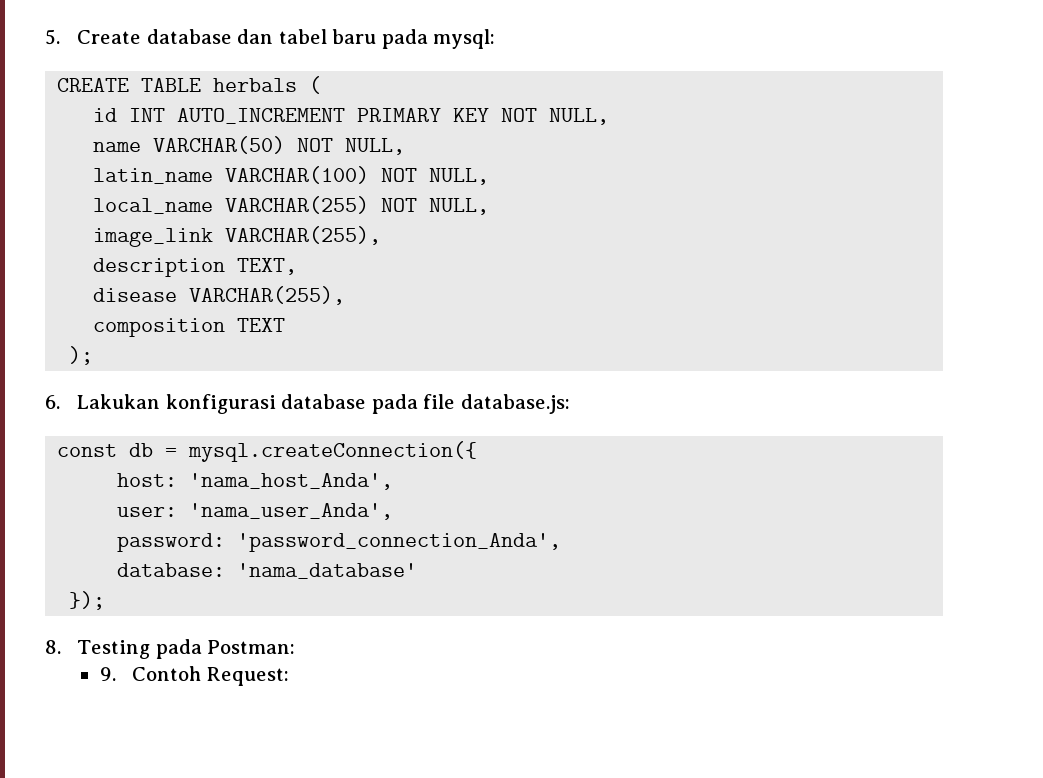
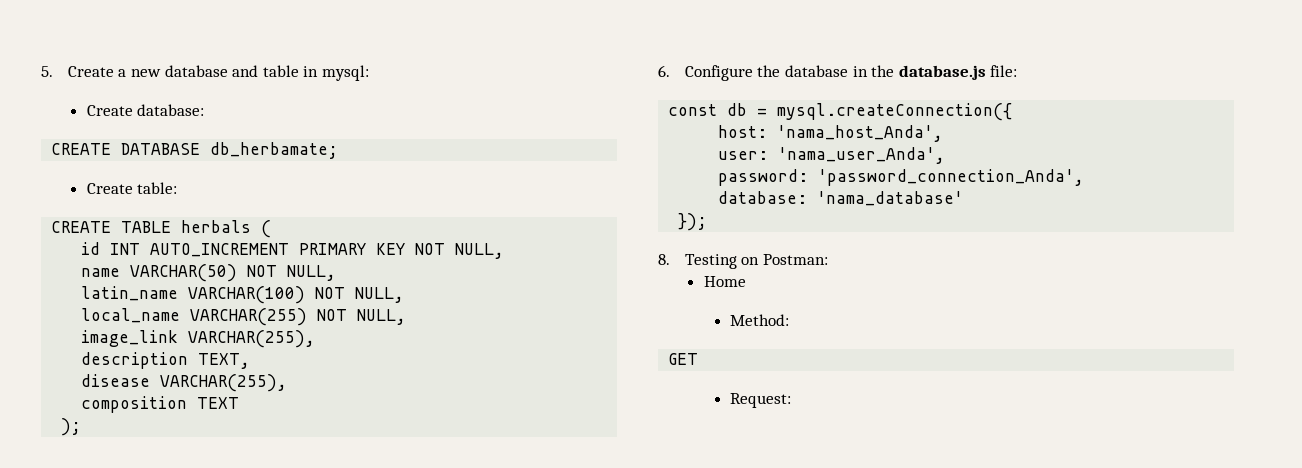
- 5. Create database dan tabel baru pada mysql:
+ 5. Create a new database and table in mysql:
+ Create database:
+ CREATE DATABASE db_herbamate;
+ Create table:
- 6. Lakukan konfigurasi database pada file database.js:
+ 6. Configure the database in the database.js file:
- 8. Testing pada Postman:
+ 8. Testing on Postman:
- 9. Contoh Request:
+ Home
+ Method:
+ GET
+ Request:

